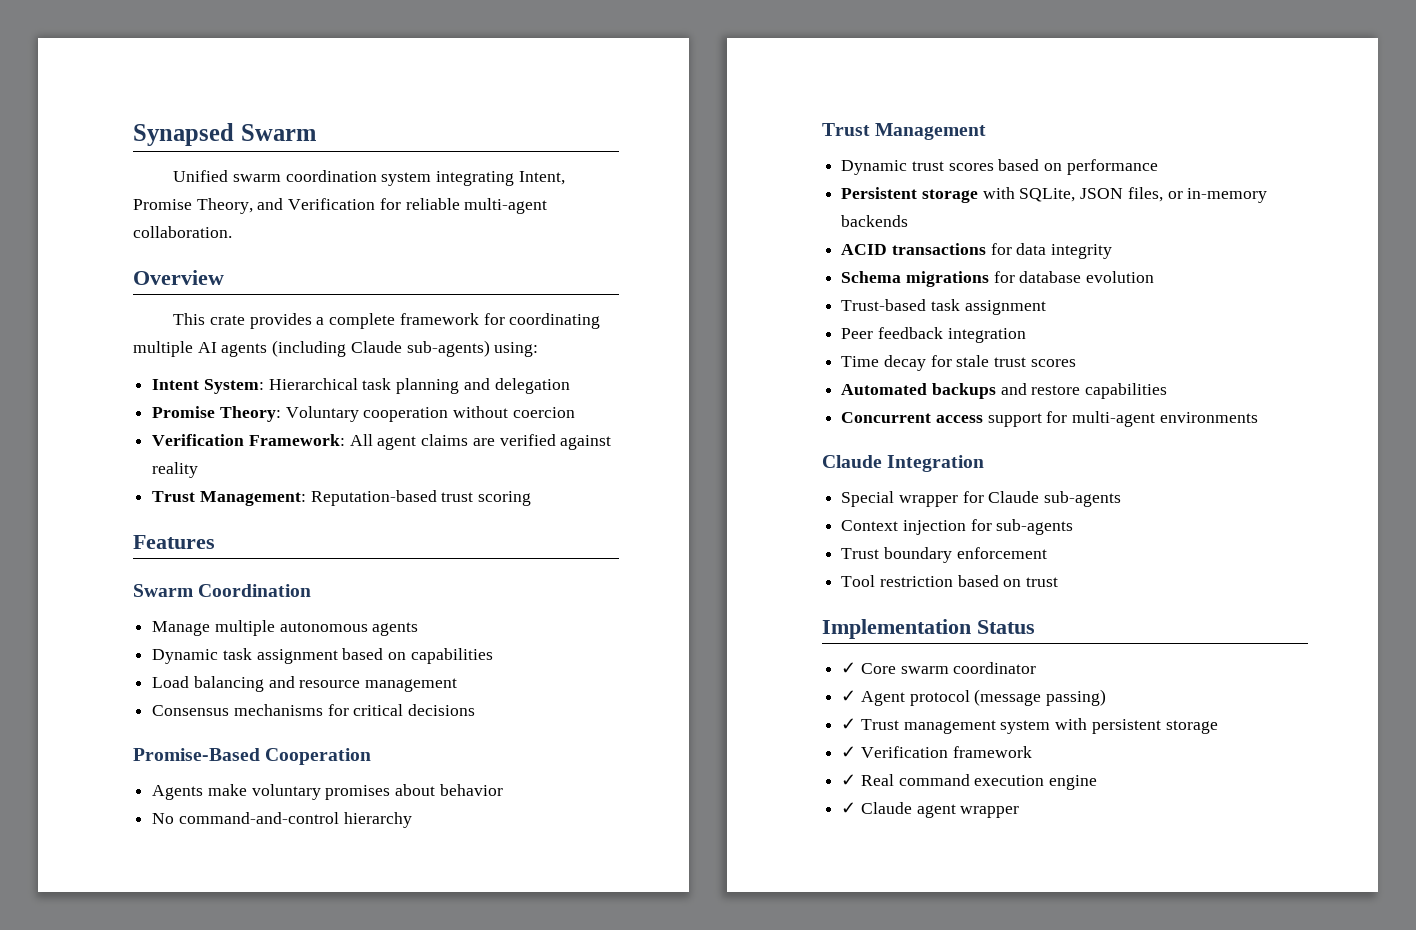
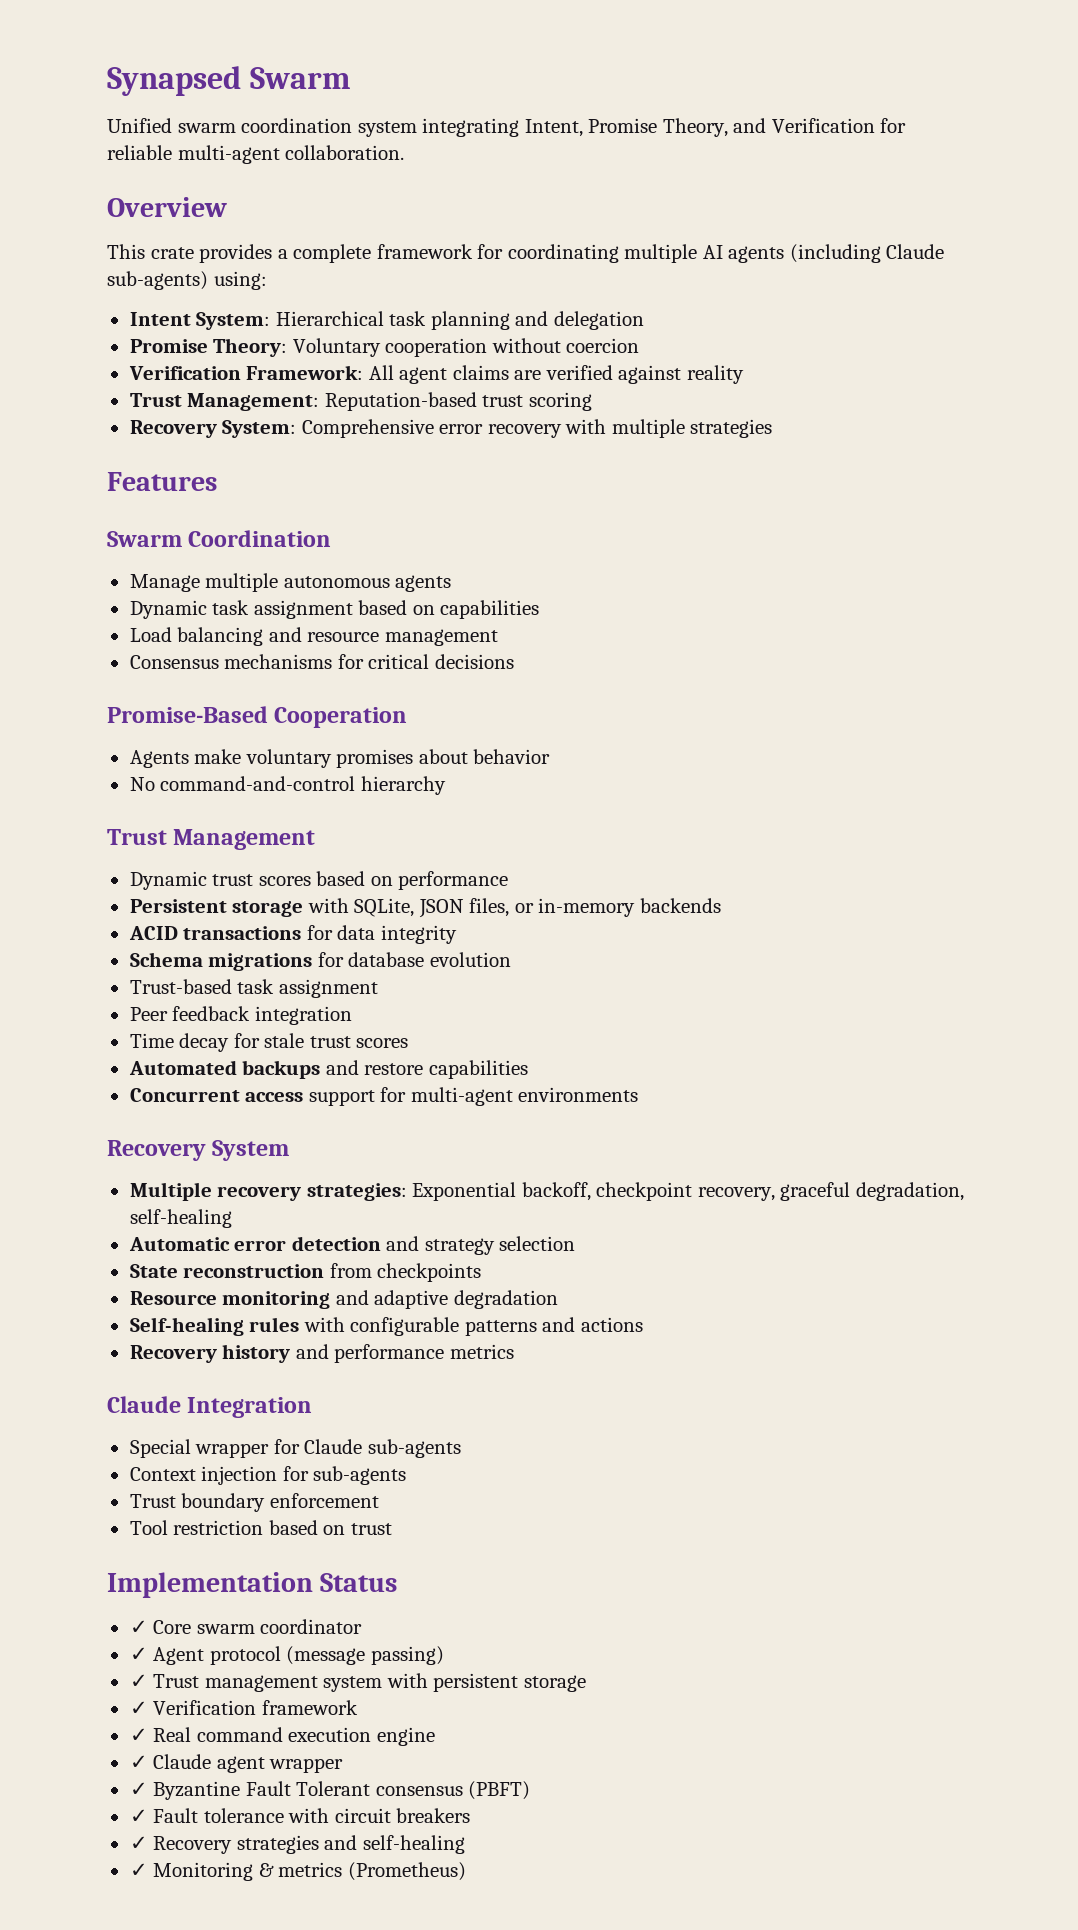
+ Recovery System: Comprehensive error recovery with multiple strategies
+ Recovery System
+ Multiple recovery strategies: Exponential backoff, checkpoint recovery, graceful degradation, self-healing
+ Automatic error detection and strategy selection
+ State reconstruction from checkpoints
+ Resource monitoring and adaptive degradation
+ Self-healing rules with configurable patterns and actions
+ Recovery history and performance metrics
+ ✓ Byzantine Fault Tolerant consensus (PBFT)
+ ✓ Fault tolerance with circuit breakers
+ ✓ Recovery strategies and self-healing
+ ✓ Monitoring & metrics (Prometheus)

